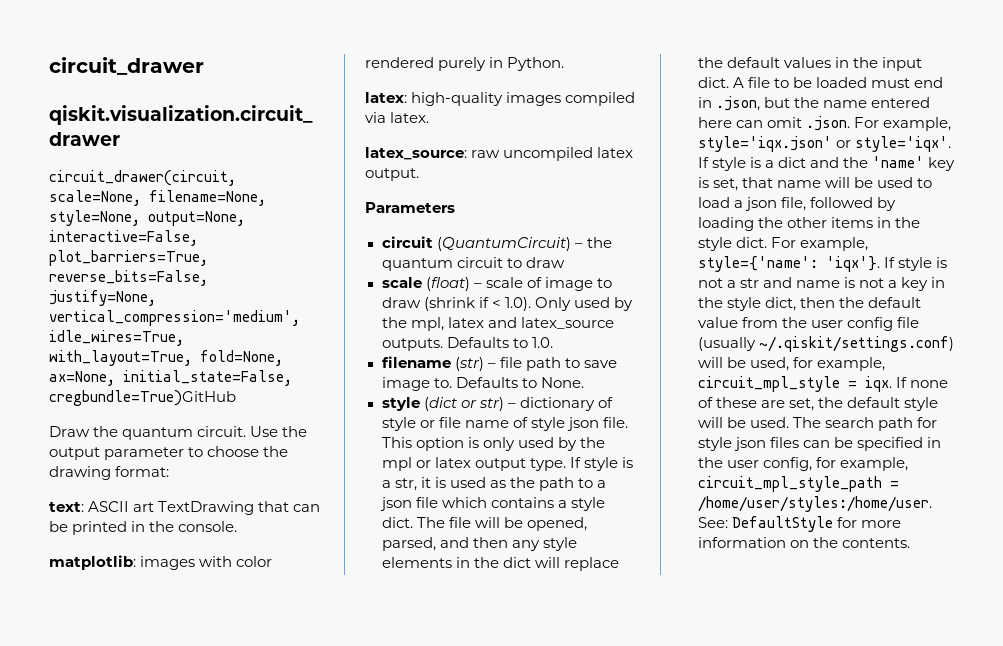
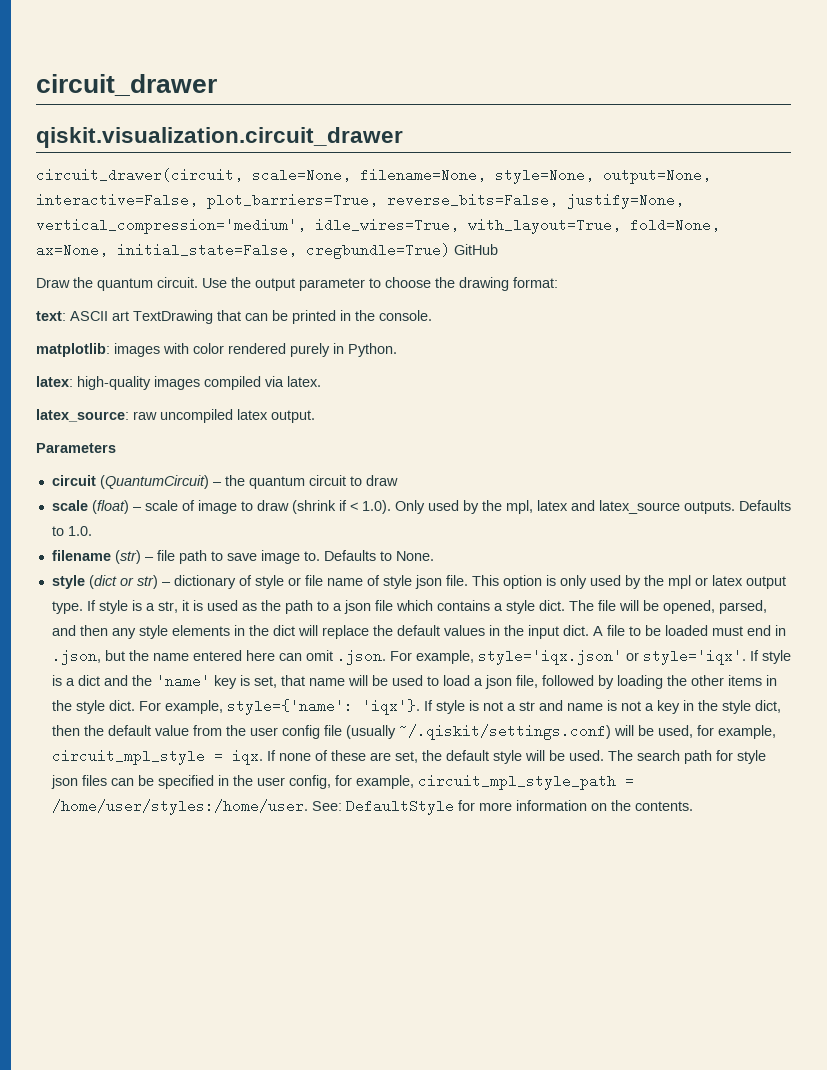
- circuit_drawer(circuit, scale=None, filename=None, style=None, output=None, interactive=False, plot_barriers=True, reverse_bits=False, justify=None, vertical_compression='medium', idle_wires=True, with_layout=True, fold=None, ax=None, initial_state=False, cregbundle=True)GitHub
+ circuit_drawer(circuit, scale=None, filename=None, style=None, output=None, interactive=False, plot_barriers=True, reverse_bits=False, justify=None, vertical_compression='medium', idle_wires=True, with_layout=True, fold=None, ax=None, initial_state=False, cregbundle=True) GitHub

